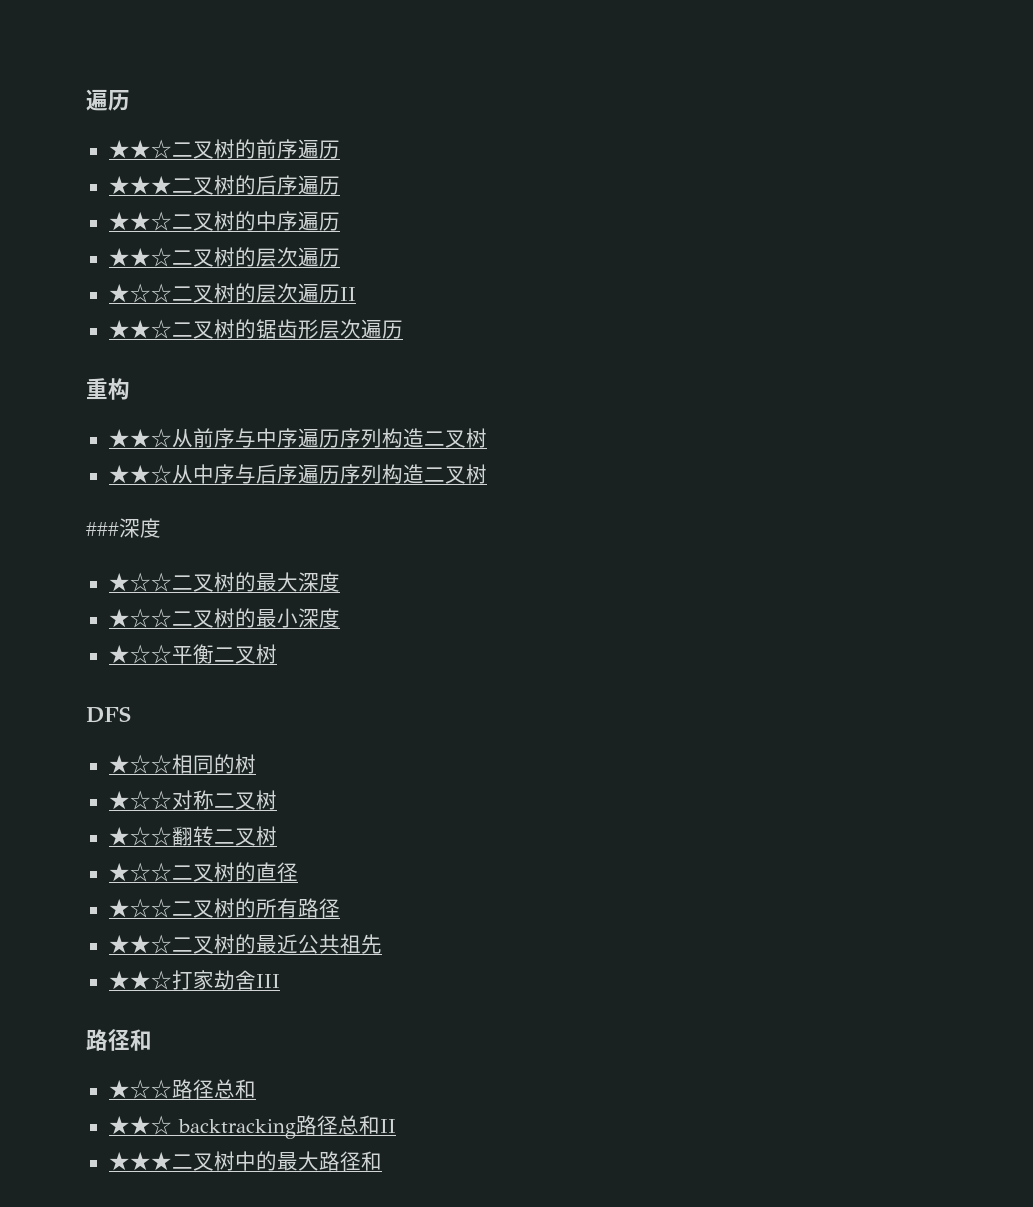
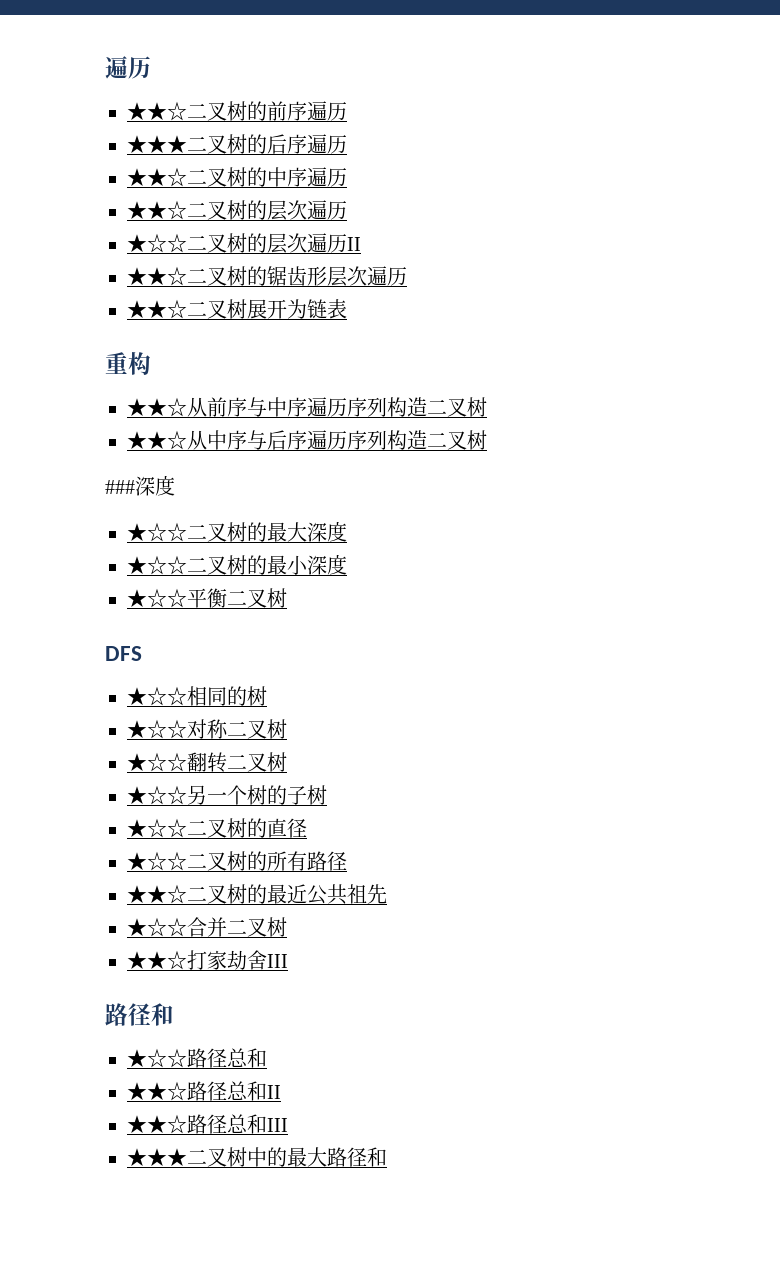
+ ★★☆二叉树展开为链表
+ ★☆☆另一个树的子树
+ ★☆☆合并二叉树
- ★★☆ backtracking路径总和II
+ ★★☆路径总和II
+ ★★☆路径总和III

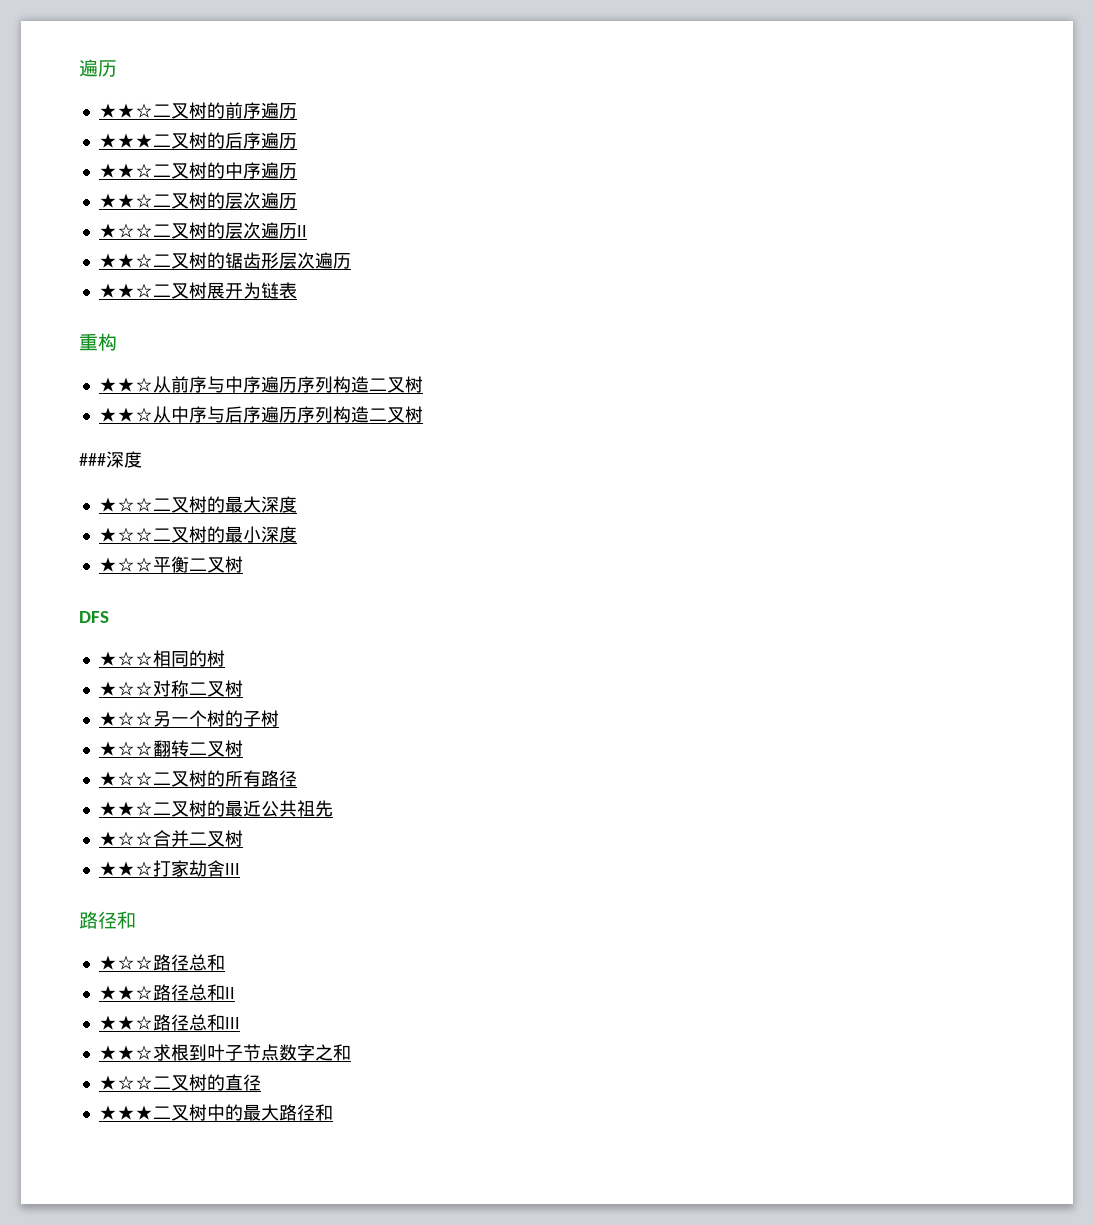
- ★☆☆翻转二叉树
- ★☆☆二叉树的直径
+ ★☆☆翻转二叉树
+ ★★☆求根到叶子节点数字之和
+ ★☆☆二叉树的直径

